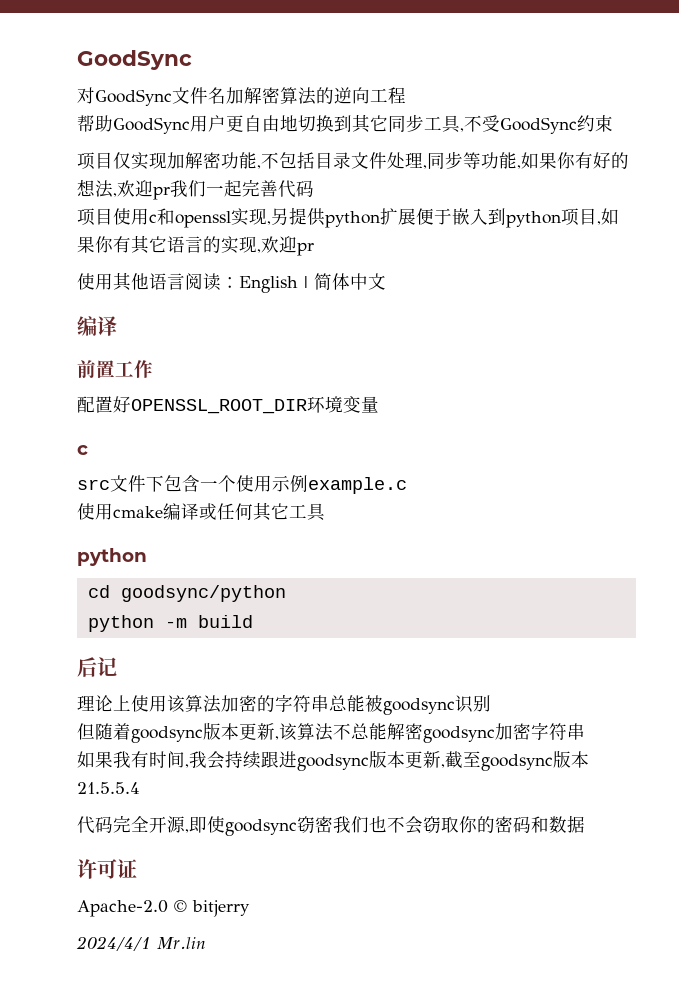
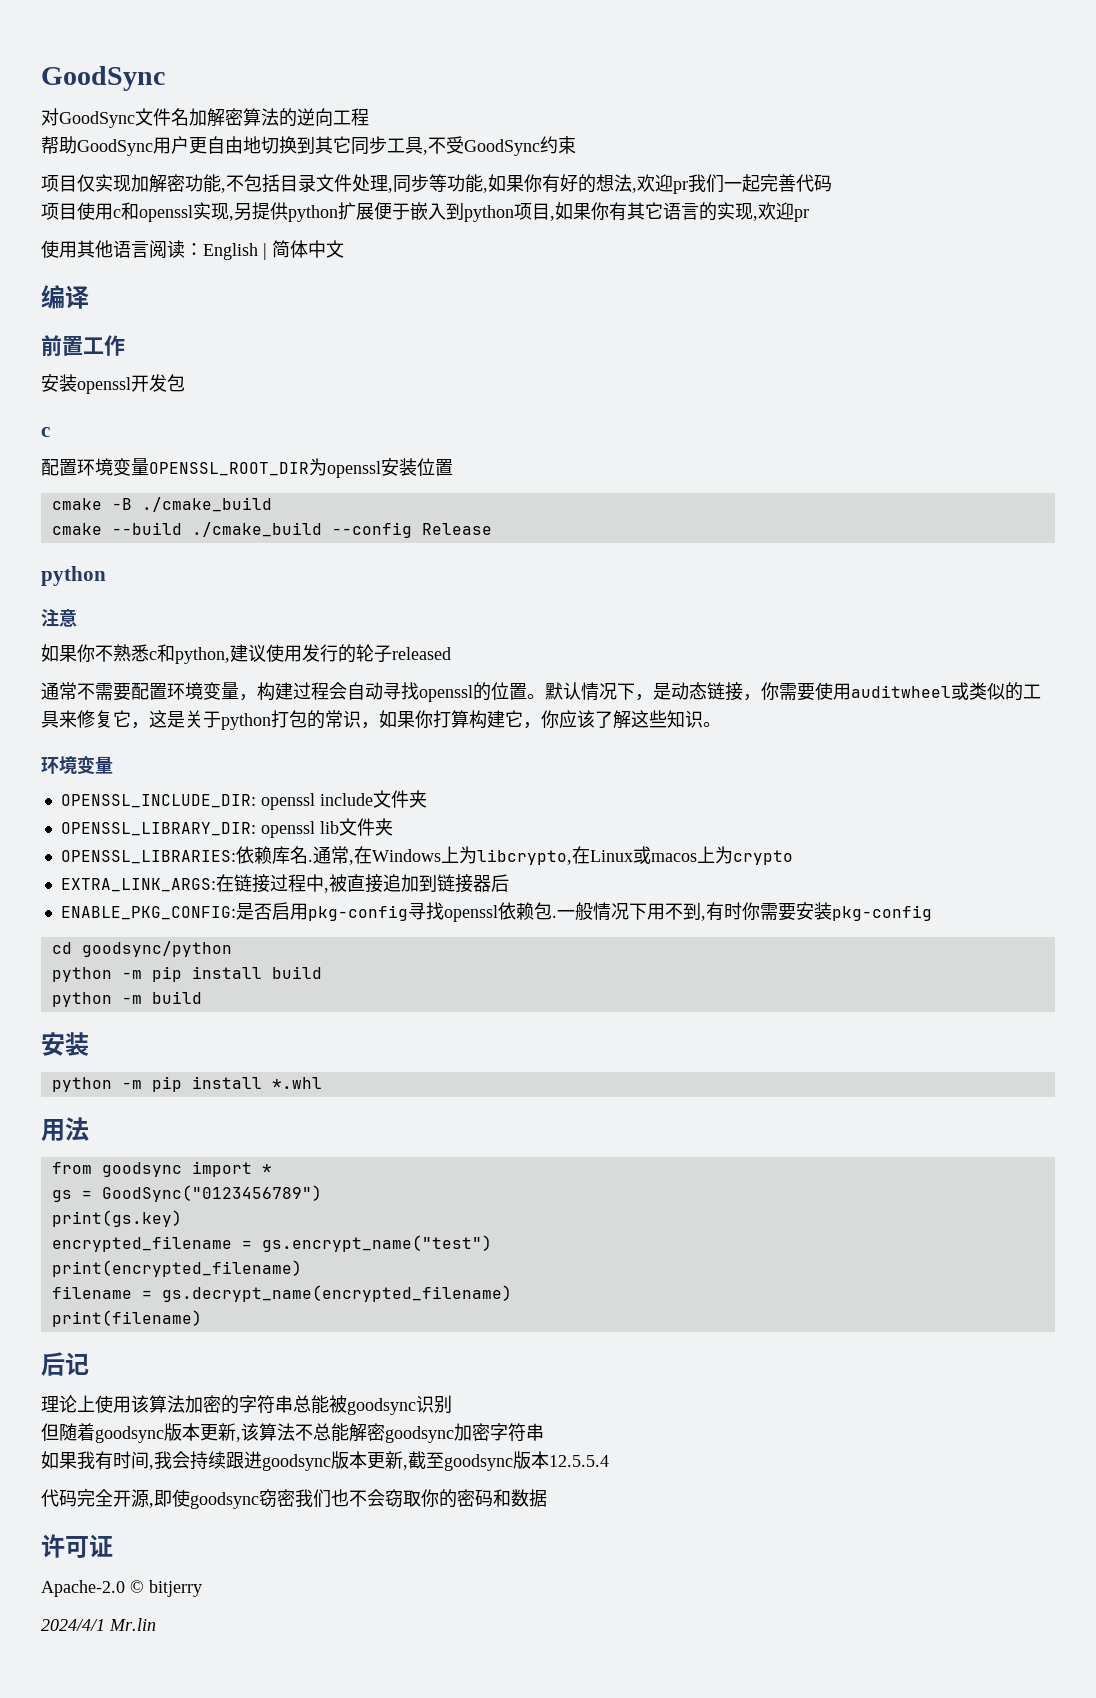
- 配置好OPENSSL_ROOT_DIR环境变量
+ 安装openssl开发包
  c
- src文件下包含一个使用示例example.c
- 使用cmake编译或任何其它工具
+ 配置环境变量OPENSSL_ROOT_DIR为openssl安装位置
+ cmake -B ./cmake_build
+ cmake --build ./cmake_build --config Release
  python
+ 注意
+ 如果你不熟悉c和python,建议使用发行的轮子released
+ 通常不需要配置环境变量，构建过程会自动寻找openssl的位置。默认情况下，是动态链接，你需要使用auditwheel或类似的工具来修复它，这是关于python打包的常识，如果你打算构建它，你应该了解这些知识。
+ 环境变量
+ OPENSSL_INCLUDE_DIR: openssl include文件夹
+ OPENSSL_LIBRARY_DIR: openssl lib文件夹
+ OPENSSL_LIBRARIES:依赖库名.通常,在Windows上为libcrypto,在Linux或macos上为crypto
+ EXTRA_LINK_ARGS:在链接过程中,被直接追加到链接器后
+ ENABLE_PKG_CONFIG:是否启用pkg-config寻找openssl依赖包.一般情况下用不到,有时你需要安装pkg-config
+ python -m pip install build
  python -m build
+ 安装
+ python -m pip install *.whl
+ 用法
+ from goodsync import *
+ gs = GoodSync("0123456789")
+ print(gs.key)
+ encrypted_filename = gs.encrypt_name("test")
+ print(encrypted_filename)
+ filename = gs.decrypt_name(encrypted_filename)
+ print(filename)
- 如果我有时间,我会持续跟进goodsync版本更新,截至goodsync版本21.5.5.4
+ 如果我有时间,我会持续跟进goodsync版本更新,截至goodsync版本12.5.5.4

